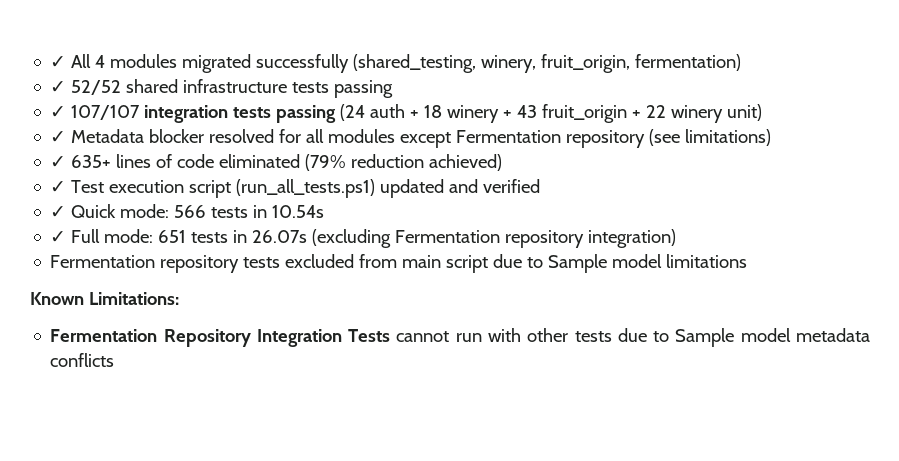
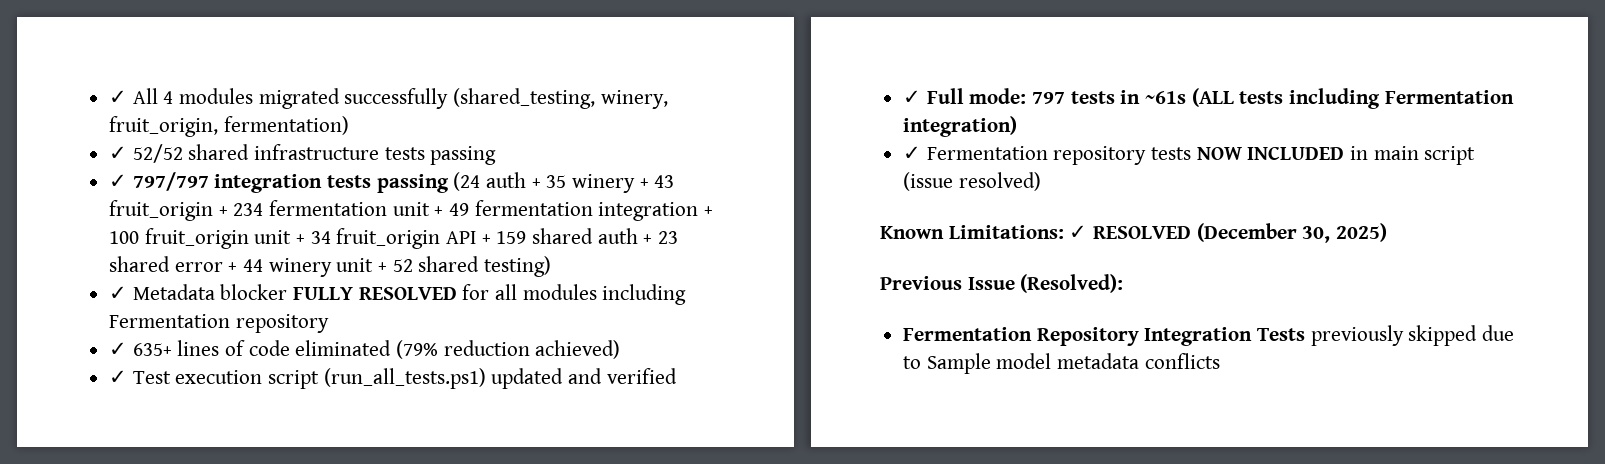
- ✓ 107/107 integration tests passing (24 auth + 18 winery + 43 fruit_origin + 22 winery unit)
+ ✓ 797/797 integration tests passing (24 auth + 35 winery + 43 fruit_origin + 234 fermentation unit + 49 fermentation integration + 100 fruit_origin unit + 34 fruit_origin API + 159 shared auth + 23 shared error + 44 winery unit + 52 shared testing)
- ✓ Metadata blocker resolved for all modules except Fermentation repository (see limitations)
+ ✓ Metadata blocker FULLY RESOLVED for all modules including Fermentation repository
- ✓ Quick mode: 566 tests in 10.54s
- ✓ Full mode: 651 tests in 26.07s (excluding Fermentation repository integration)
- Fermentation repository tests excluded from main script due to Sample model limitations
- Known Limitations:
+ ✓ Full mode: 797 tests in ~61s (ALL tests including Fermentation integration)
+ ✓ Fermentation repository tests NOW INCLUDED in main script (issue resolved)
+ Known Limitations: ✓ RESOLVED (December 30, 2025)
+ Previous Issue (Resolved):
- Fermentation Repository Integration Tests cannot run with other tests due to Sample model metadata conflicts
+ Fermentation Repository Integration Tests previously skipped due to Sample model metadata conflicts

